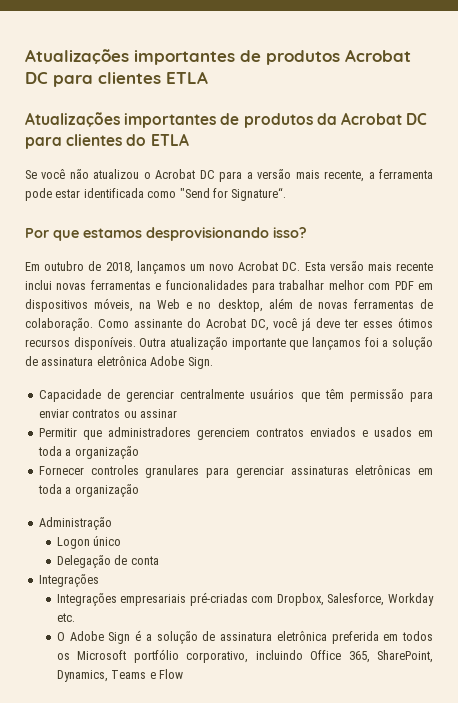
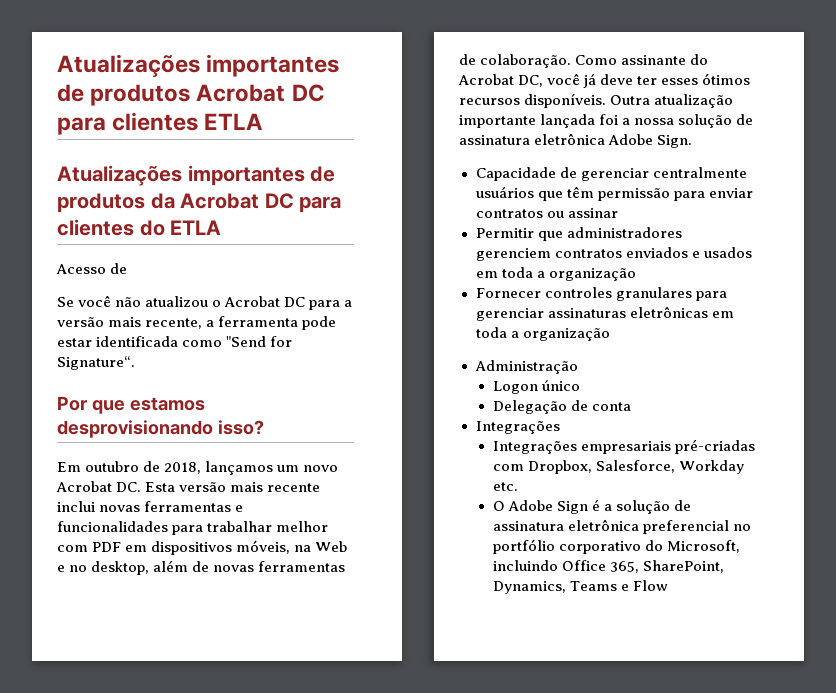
+ Acesso de
- Outra atualização importante que lançamos foi a solução de assinatura eletrônica Adobe Sign.
+ Outra atualização importante lançada foi a nossa solução de assinatura eletrônica Adobe Sign.
- O Adobe Sign é a solução de assinatura eletrônica preferida em todos os Microsoft portfólio corporativo, incluindo Office 365, SharePoint, Dynamics, Teams e Flow
+ O Adobe Sign é a solução de assinatura eletrônica preferencial no portfólio corporativo do Microsoft, incluindo Office 365, SharePoint, Dynamics, Teams e Flow

